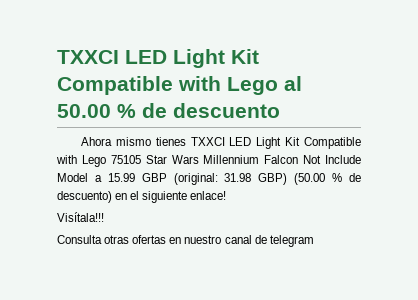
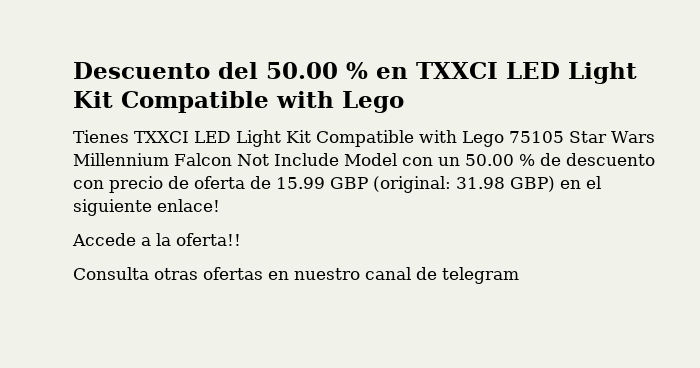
- TXXCI LED Light Kit Compatible with Lego al 50.00 % de descuento
- Ahora mismo tienes TXXCI LED Light Kit Compatible with Lego 75105 Star Wars Millennium Falcon Not Include Model a 15.99 GBP (original: 31.98 GBP) (50.00 % de descuento) en el siguiente enlace!
+ Descuento del 50.00 % en TXXCI LED Light Kit Compatible with Lego
+ Tienes TXXCI LED Light Kit Compatible with Lego 75105 Star Wars Millennium Falcon Not Include Model con un 50.00 % de descuento con precio de oferta de 15.99 GBP (original: 31.98 GBP) en el siguiente enlace!
- Visítala!!!
+ Accede a la oferta!!

